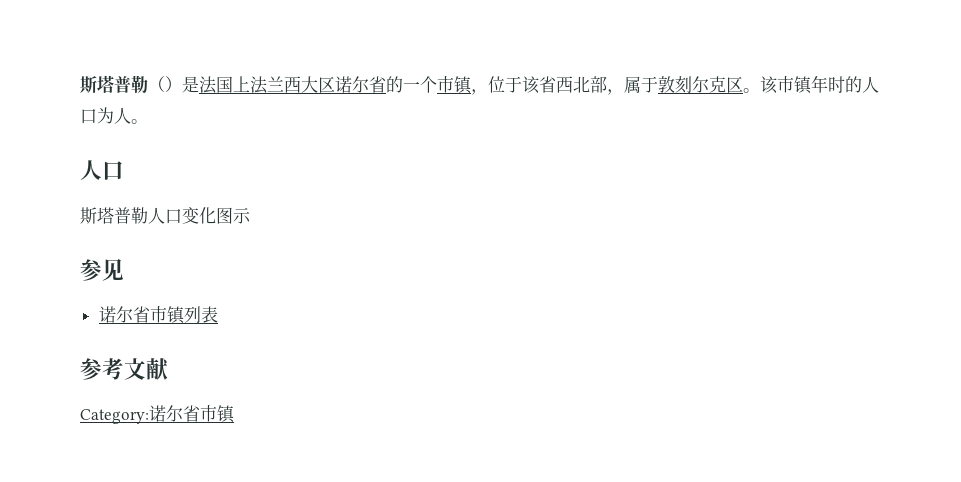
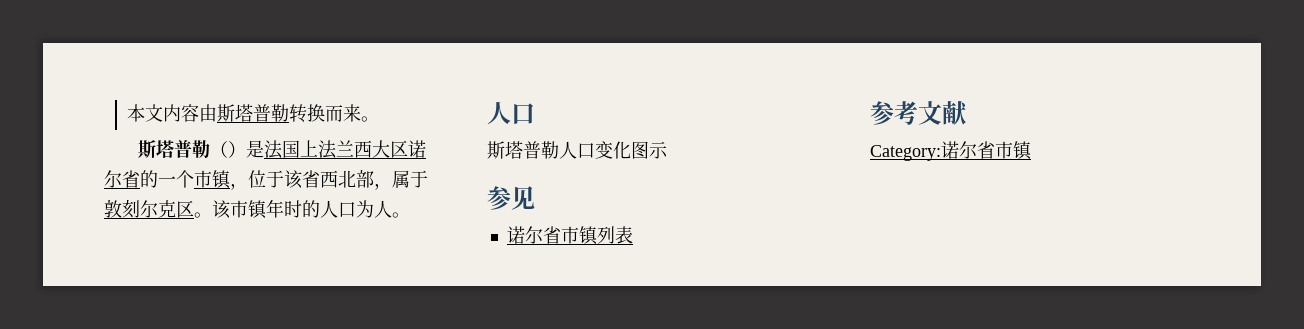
+ 本文内容由斯塔普勒转换而来。

